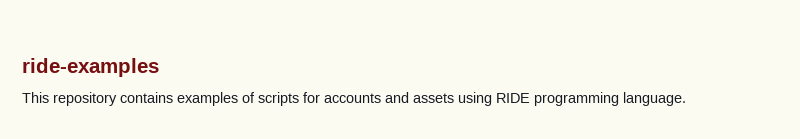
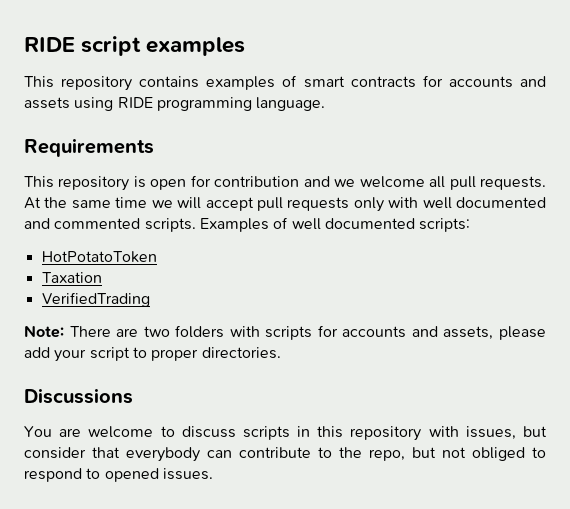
- ride-examples
+ RIDE script examples
- This repository contains examples of scripts for accounts and assets using RIDE programming language.
+ This repository contains examples of smart contracts for accounts and assets using RIDE programming language.
+ Requirements
+ This repository is open for contribution and we welcome all pull requests. At the same time we will accept pull requests only with well documented and commented scripts. Examples of well documented scripts:
+ HotPotatoToken
+ Taxation
+ VerifiedTrading
+ Note: There are two folders with scripts for accounts and assets, please add your script to proper directories.
+ Discussions
+ You are welcome to discuss scripts in this repository with issues, but consider that everybody can contribute to the repo, but not obliged to respond to opened issues.

